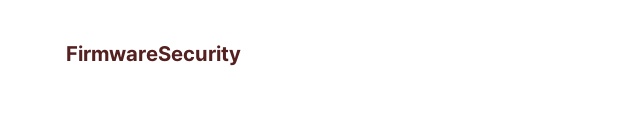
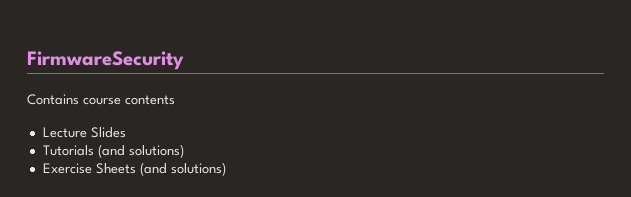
+ Contains course contents
+ Lecture Slides
+ Tutorials (and solutions)
+ Exercise Sheets (and solutions)

